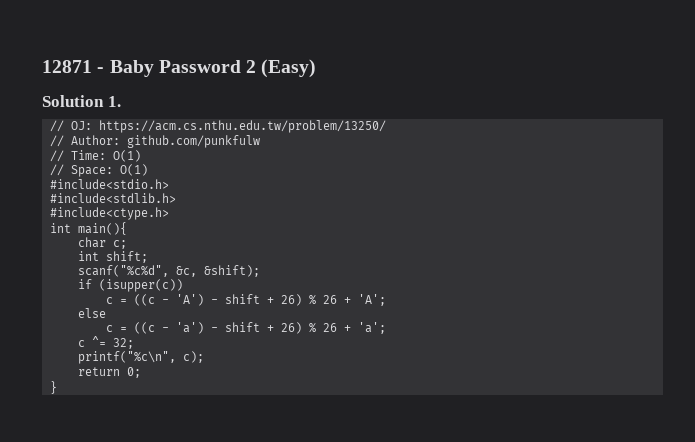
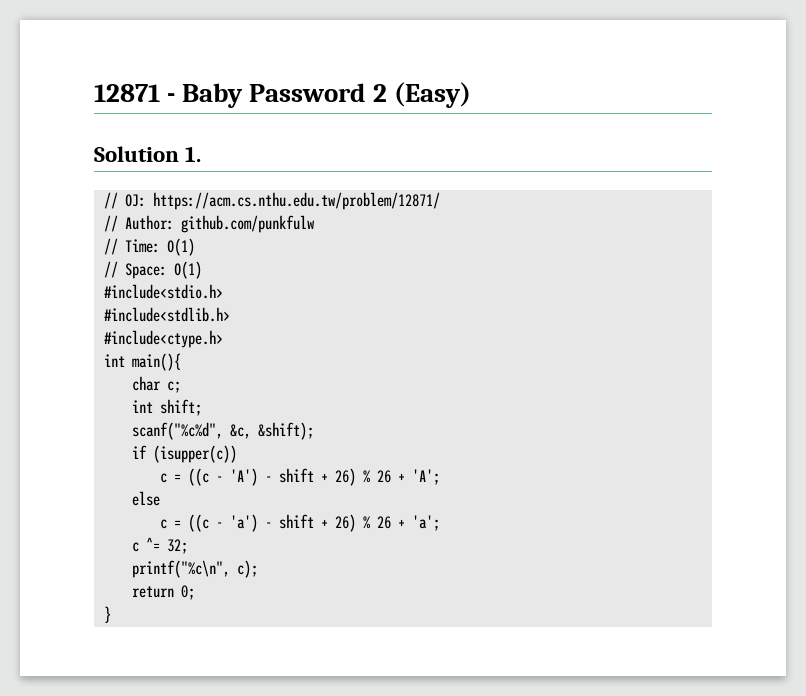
- // OJ: https://acm.cs.nthu.edu.tw/problem/13250/
+ // OJ: https://acm.cs.nthu.edu.tw/problem/12871/

